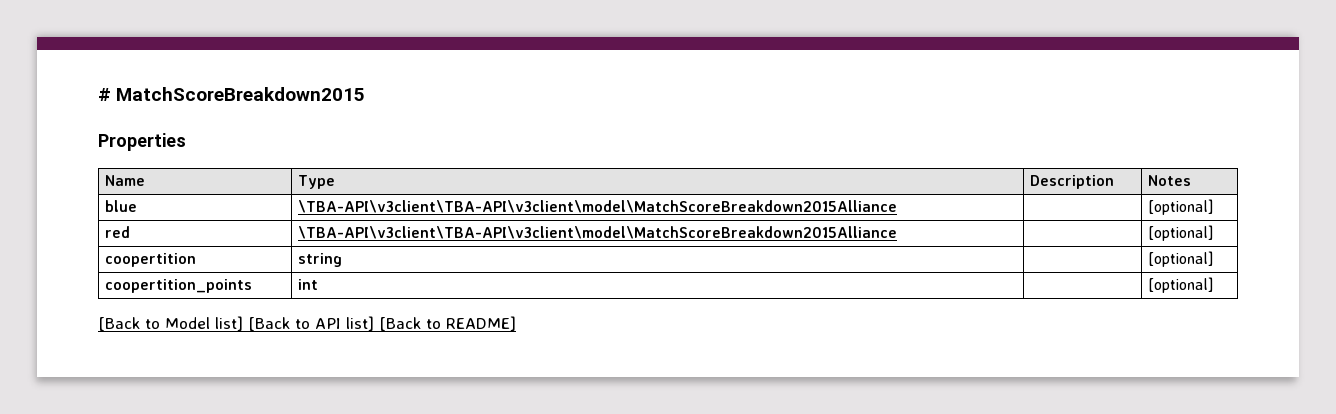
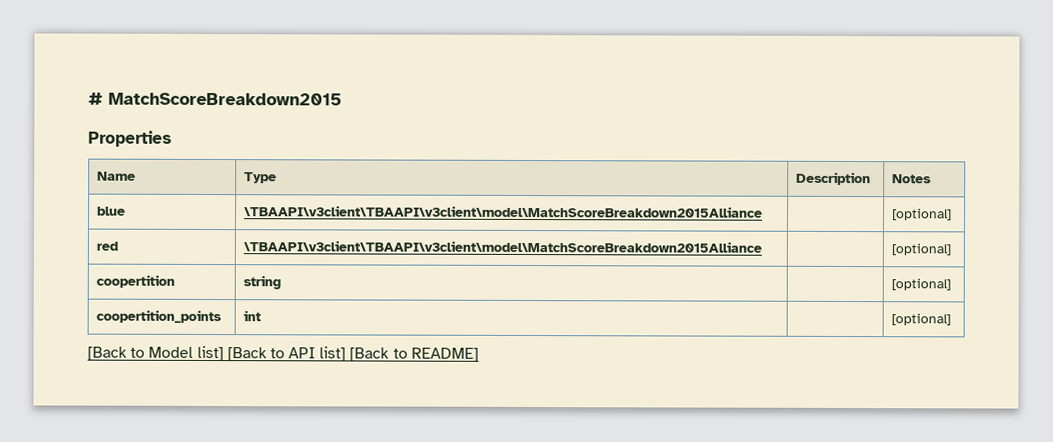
- blue | \TBA-API\v3client\TBA-API\v3client\model\MatchScoreBreakdown2015Alliance | | [optional]
+ blue | \TBAAPI\v3client\TBAAPI\v3client\model\MatchScoreBreakdown2015Alliance | | [optional]
- red | \TBA-API\v3client\TBA-API\v3client\model\MatchScoreBreakdown2015Alliance | | [optional]
+ red | \TBAAPI\v3client\TBAAPI\v3client\model\MatchScoreBreakdown2015Alliance | | [optional]

